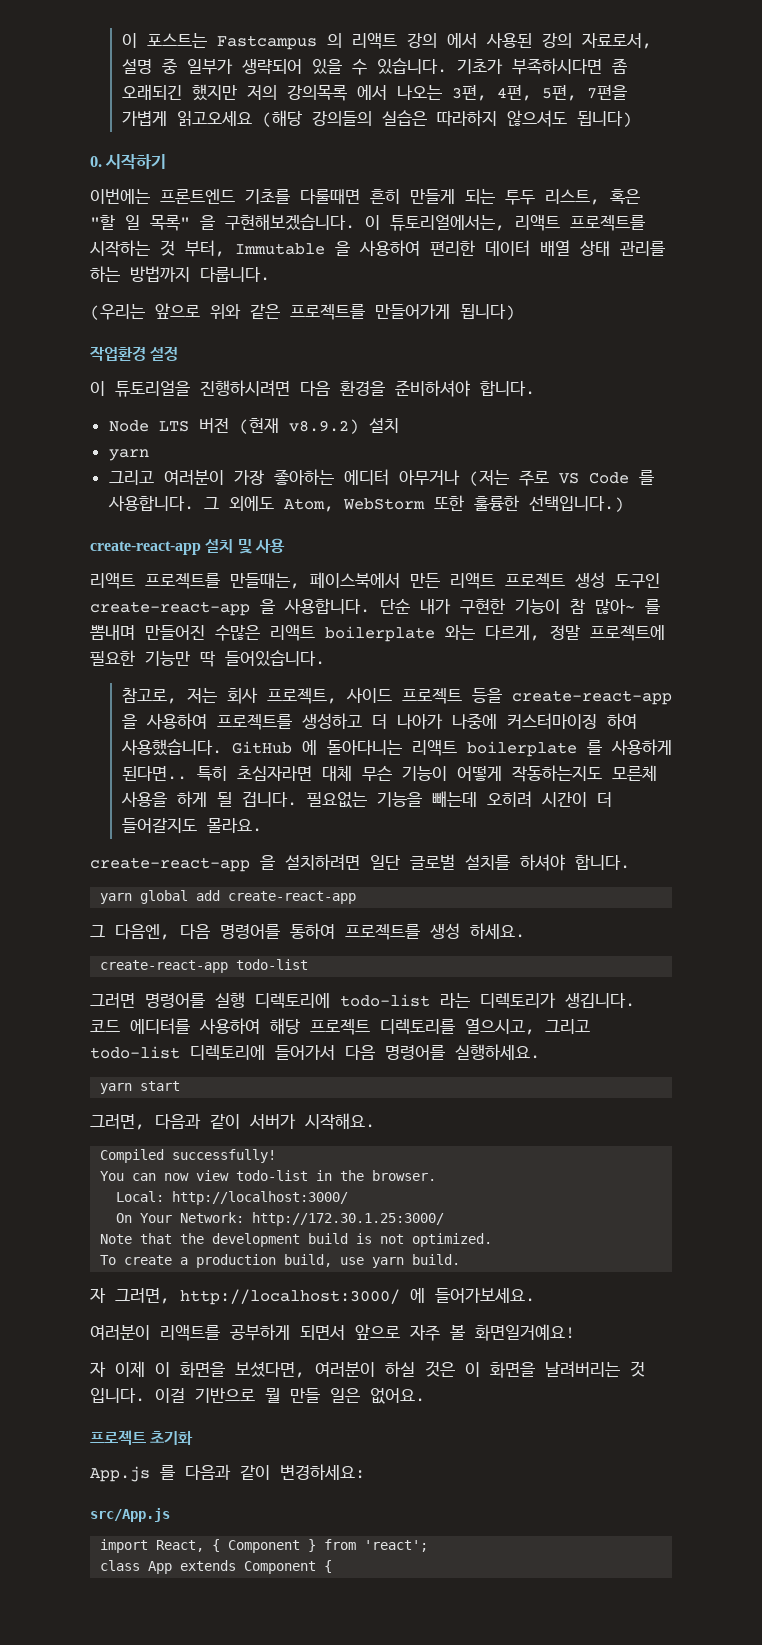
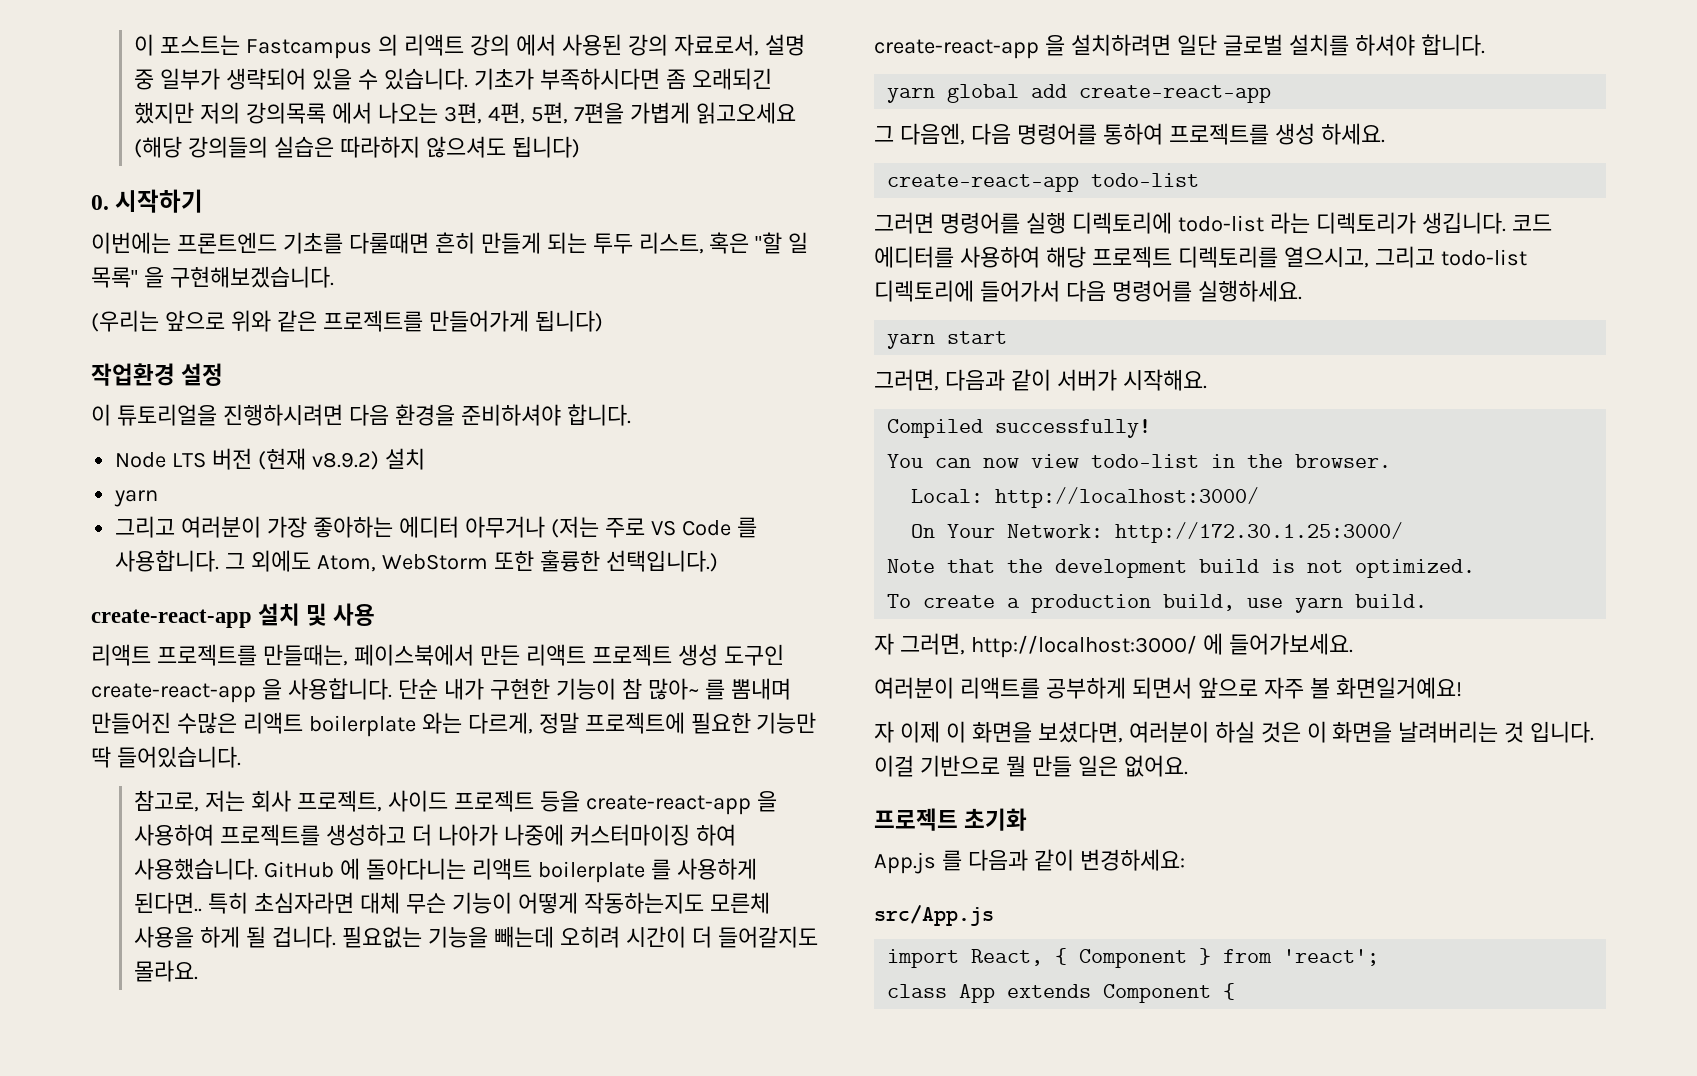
- 이 튜토리얼에서는, 리액트 프로젝트를 시작하는 것 부터, Immutable 을 사용하여 편리한 데이터 배열 상태 관리를 하는 방법까지 다룹니다.

